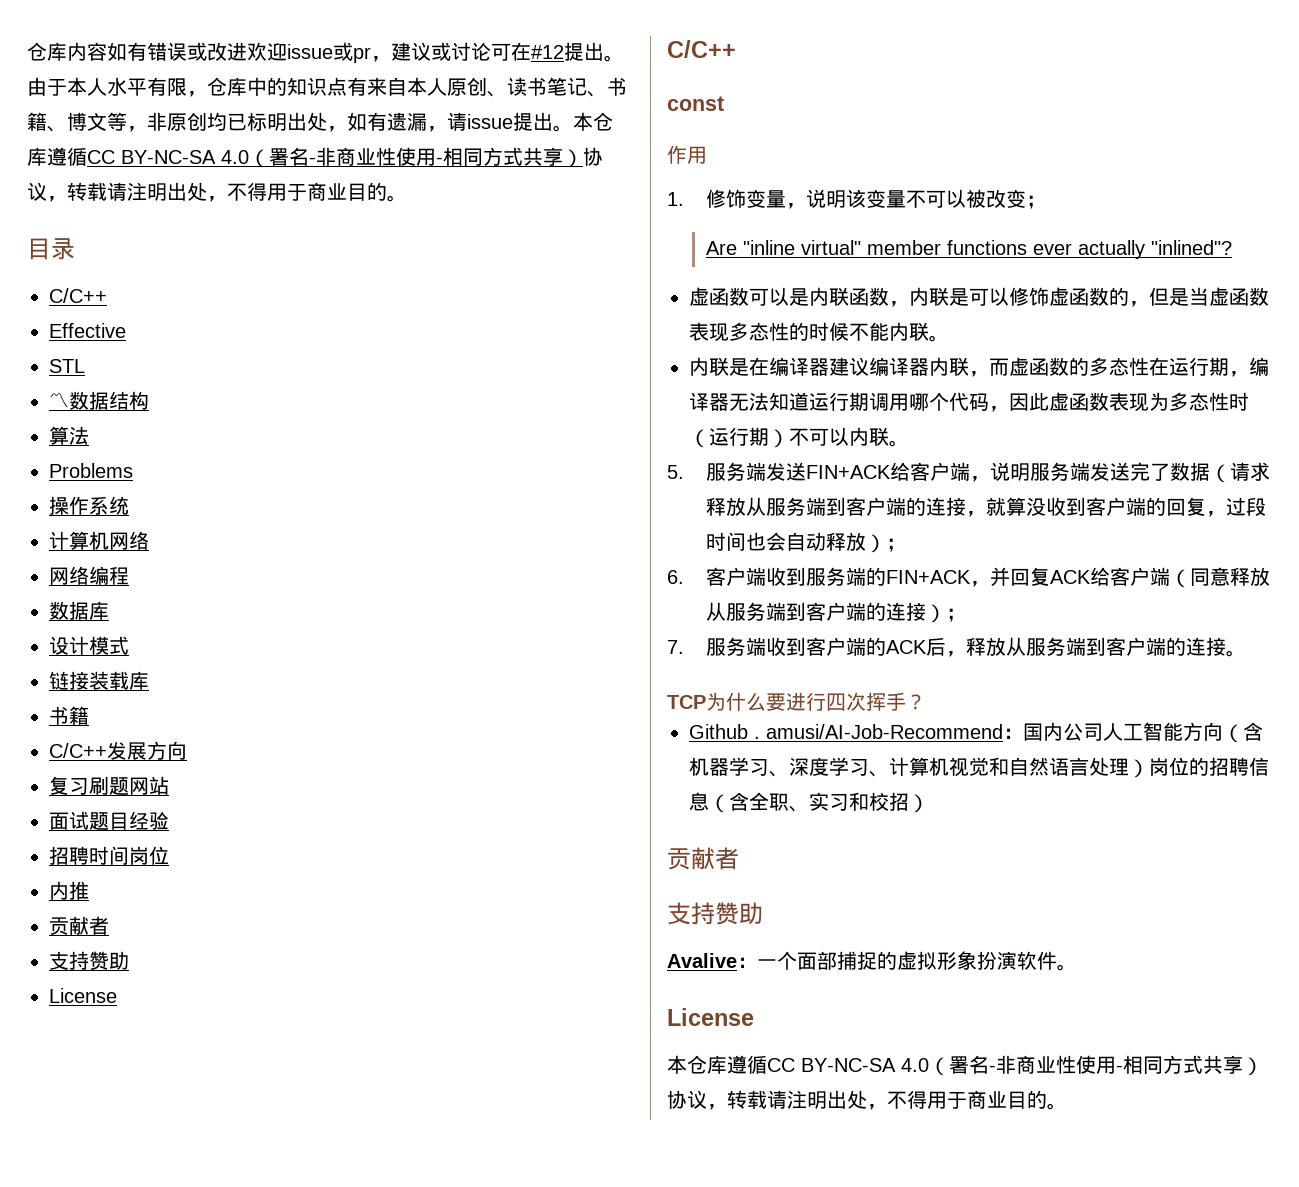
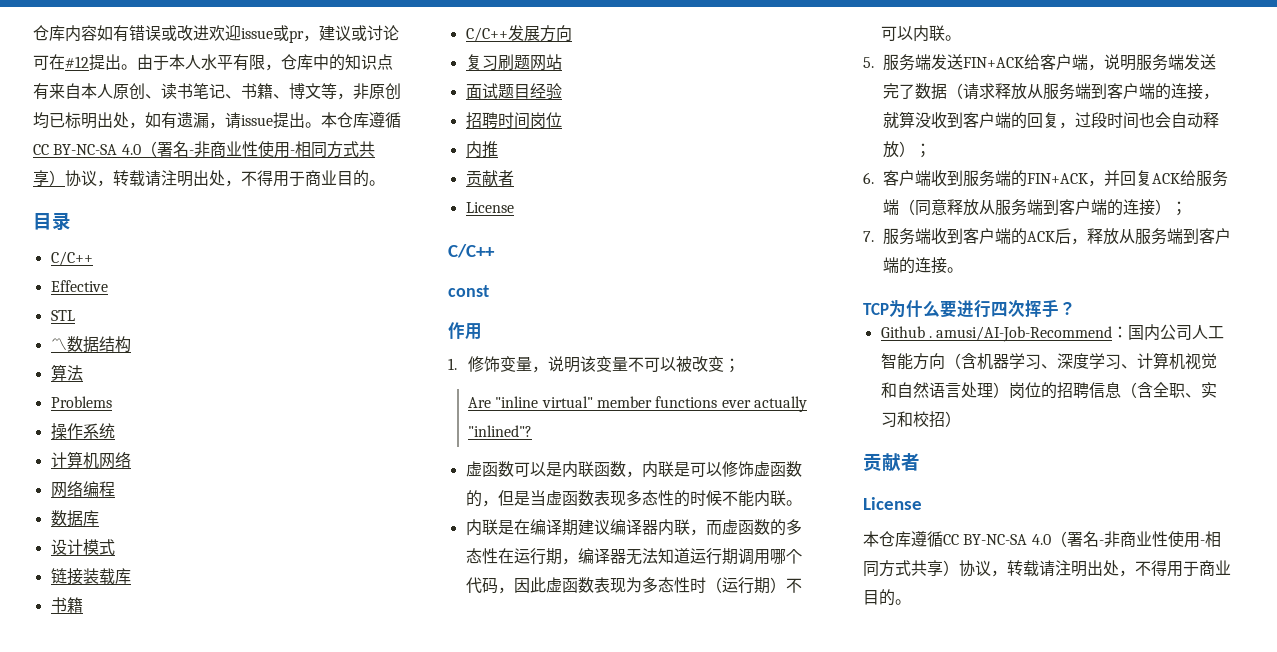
  内推
  贡献者
- 支持赞助
- 内联是在编译器建议编译器内联，而虚函数的多态性在运行期，编译器无法知道运行期调用哪个代码，因此虚函数表现为多态性时（运行期）不可以内联。
+ 内联是在编译期建议编译器内联，而虚函数的多态性在运行期，编译器无法知道运行期调用哪个代码，因此虚函数表现为多态性时（运行期）不可以内联。
- 6.客户端收到服务端的FIN+ACK，并回复ACK给客户端（同意释放从服务端到客户端的连接）；
+ 6.客户端收到服务端的FIN+ACK，并回复ACK给服务端（同意释放从服务端到客户端的连接）；
  Github . amusi/AI-Job-Recommend：国内公司人工智能方向（含机器学习、深度学习、计算机视觉和自然语言处理）岗位的招聘信息（含全职、实习和校招）
  贡献者
- 支持赞助
- Avalive：一个面部捕捉的虚拟形象扮演软件。

